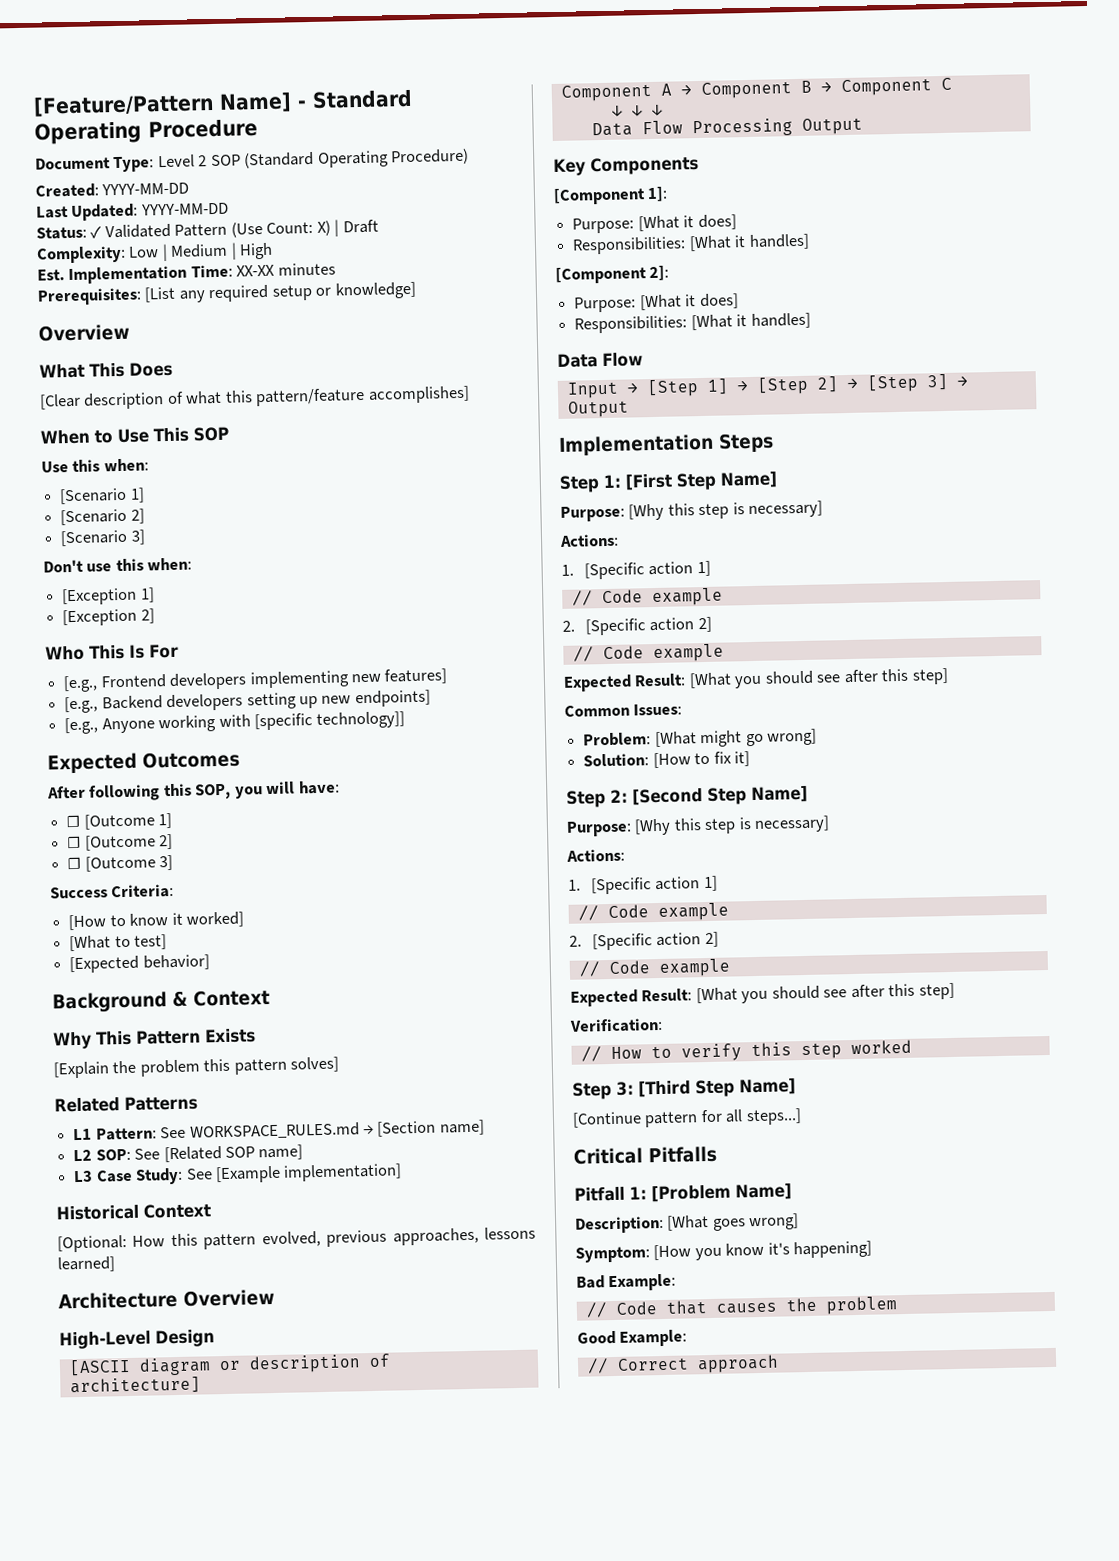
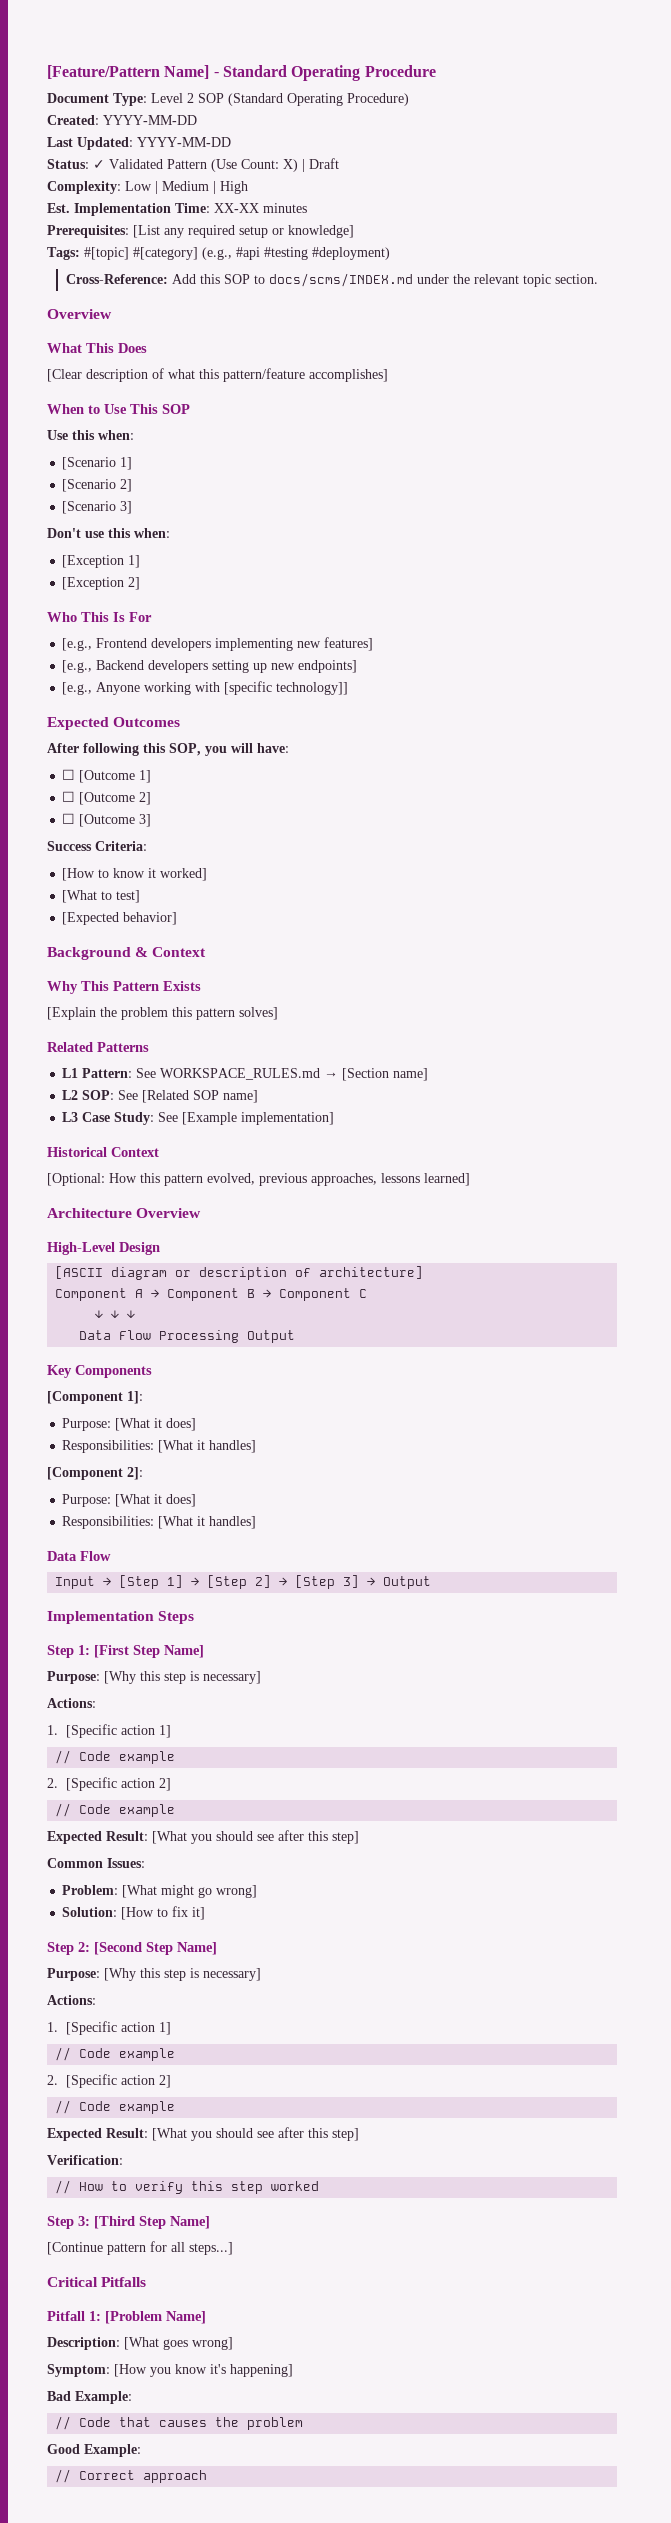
+ Tags: #[topic] #[category] (e.g., #api #testing #deployment)
+ Cross-Reference: Add this SOP to docs/scms/INDEX.md under the relevant topic section.

